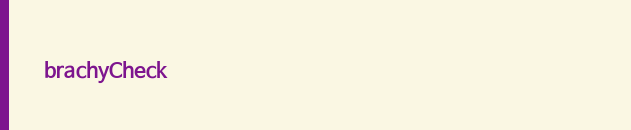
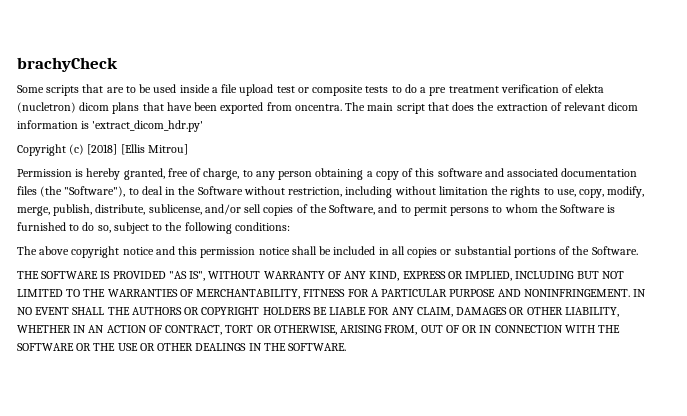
+ Some scripts that are to be used inside a file upload test or composite tests to do a pre treatment verification of elekta (nucletron) dicom plans that have been exported from oncentra. The main script that does the extraction of relevant dicom information is 'extract_dicom_hdr.py'
+ Copyright (c) [2018] [Ellis Mitrou]
+ Permission is hereby granted, free of charge, to any person obtaining a copy of this software and associated documentation files (the "Software"), to deal in the Software without restriction, including without limitation the rights to use, copy, modify, merge, publish, distribute, sublicense, and/or sell copies of the Software, and to permit persons to whom the Software is furnished to do so, subject to the following conditions:
+ The above copyright notice and this permission notice shall be included in all copies or substantial portions of the Software.
+ THE SOFTWARE IS PROVIDED "AS IS", WITHOUT WARRANTY OF ANY KIND, EXPRESS OR IMPLIED, INCLUDING BUT NOT LIMITED TO THE WARRANTIES OF MERCHANTABILITY, FITNESS FOR A PARTICULAR PURPOSE AND NONINFRINGEMENT. IN NO EVENT SHALL THE AUTHORS OR COPYRIGHT HOLDERS BE LIABLE FOR ANY CLAIM, DAMAGES OR OTHER LIABILITY, WHETHER IN AN ACTION OF CONTRACT, TORT OR OTHERWISE, ARISING FROM, OUT OF OR IN CONNECTION WITH THE SOFTWARE OR THE USE OR OTHER DEALINGS IN THE SOFTWARE.

